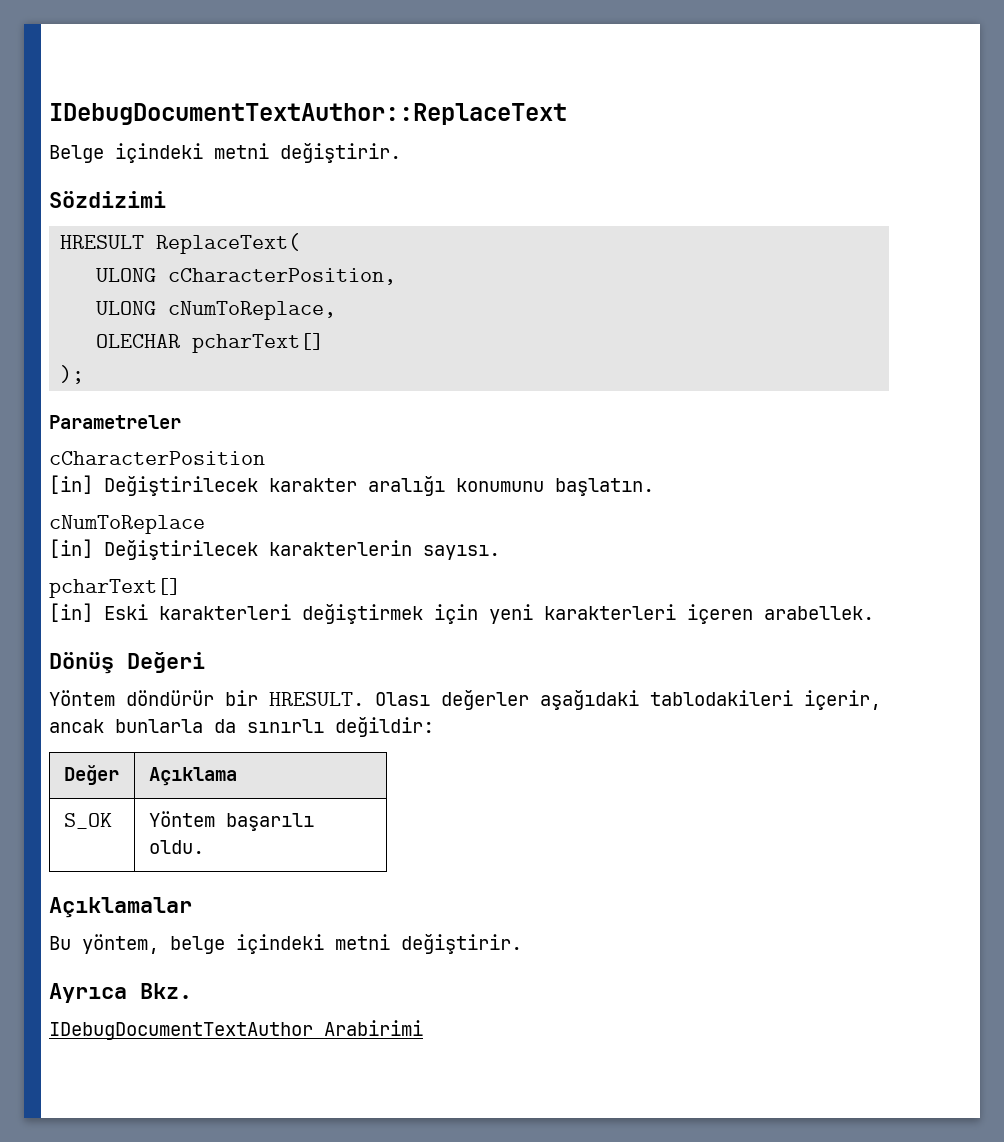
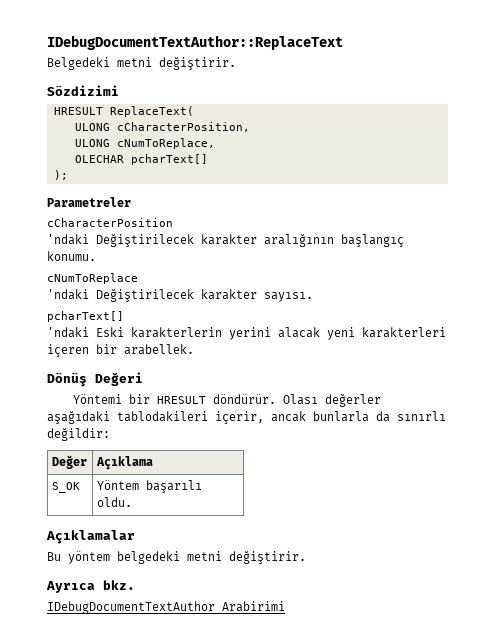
- Belge içindeki metni değiştirir.
+ Belgedeki metni değiştirir.
- [in] Değiştirilecek karakter aralığı konumunu başlatın.
+ 'ndaki Değiştirilecek karakter aralığının başlangıç konumu.
  cNumToReplace
- [in] Değiştirilecek karakterlerin sayısı.
+ 'ndaki Değiştirilecek karakter sayısı.
  pcharText[]
- [in] Eski karakterleri değiştirmek için yeni karakterleri içeren arabellek.
+ 'ndaki Eski karakterlerin yerini alacak yeni karakterleri içeren bir arabellek.
- Yöntem döndürür bir HRESULT.
+ Yöntemi bir HRESULT döndürür.
- Bu yöntem, belge içindeki metni değiştirir.
+ Bu yöntem belgedeki metni değiştirir.
- Ayrıca Bkz.
+ Ayrıca bkz.

